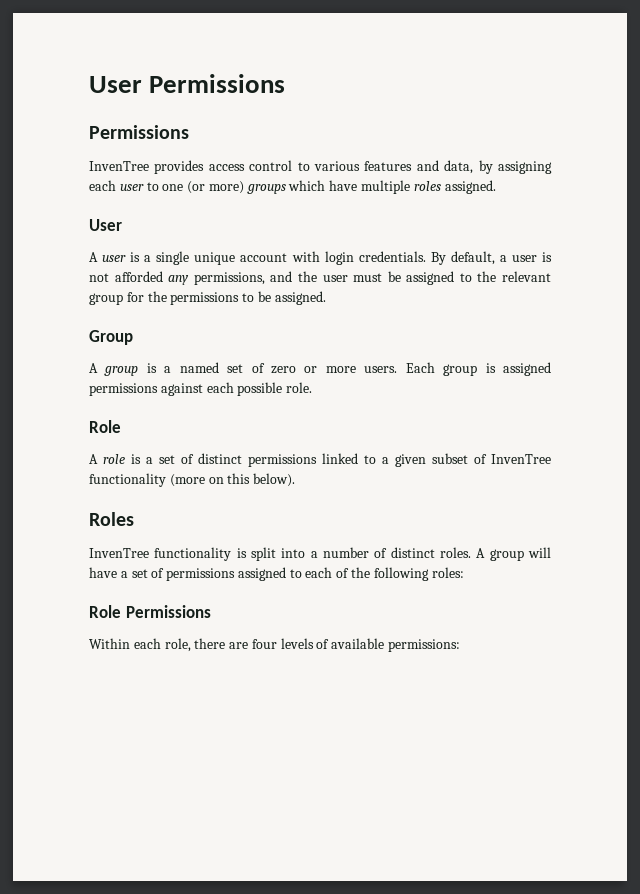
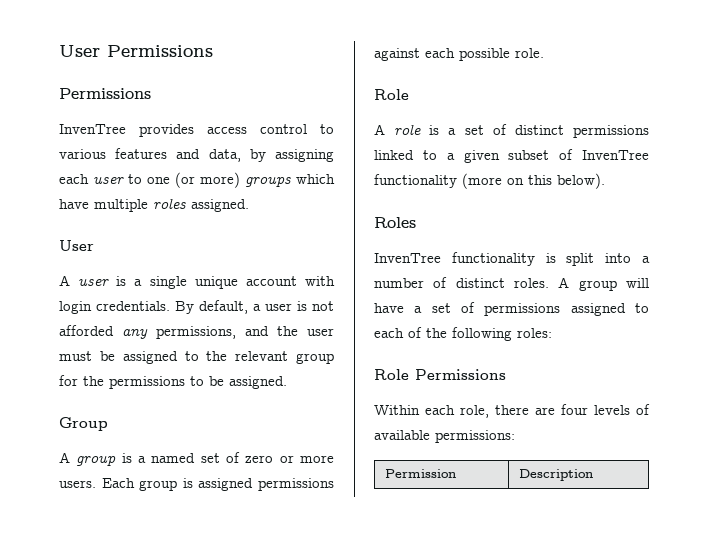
+ Permission | Description

